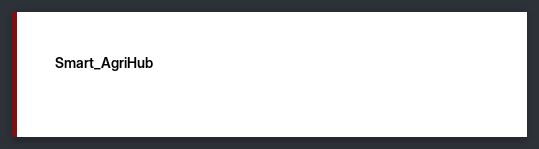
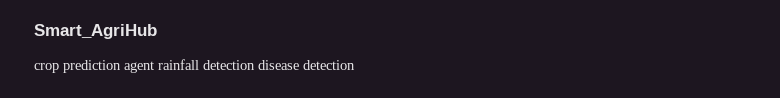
+ crop prediction agent rainfall detection disease detection

